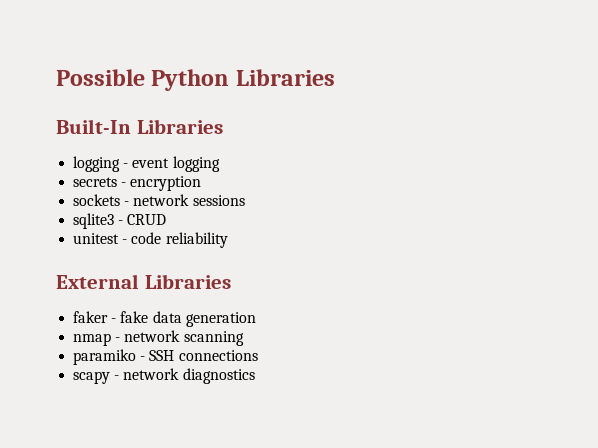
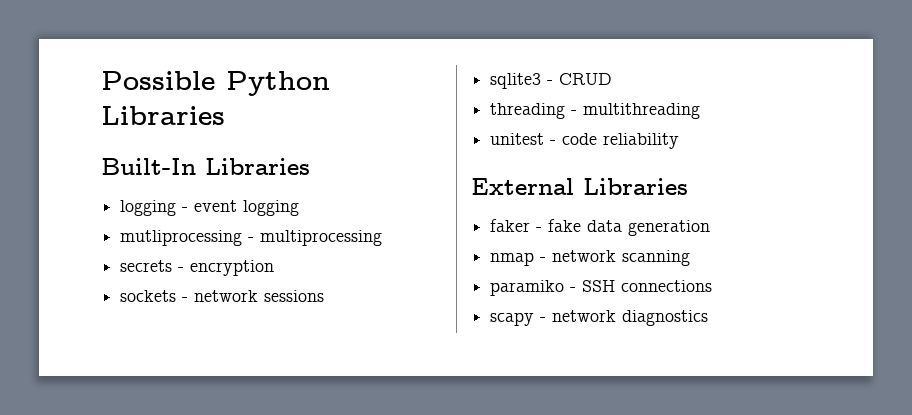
+ mutliprocessing - multiprocessing
+ threading - multithreading

